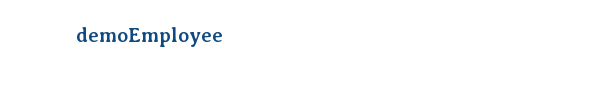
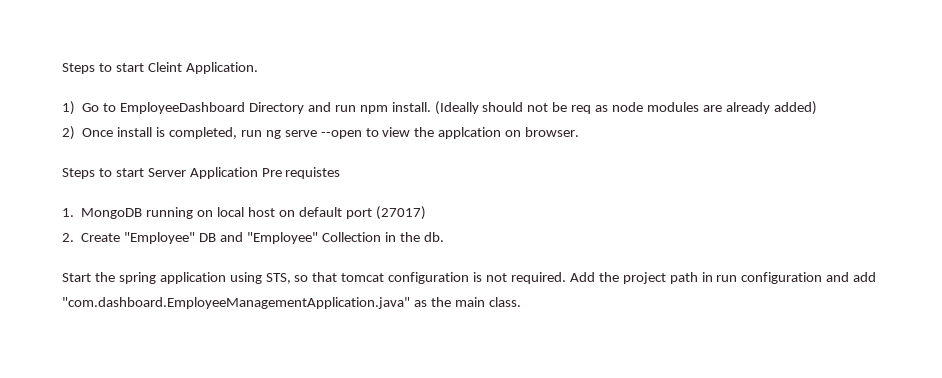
- demoEmployee
+ Steps to start Cleint Application.
+ 1) Go to EmployeeDashboard Directory and run npm install. (Ideally should not be req as node modules are already added)
+ 2) Once install is completed, run ng serve --open to view the applcation on browser.
+ Steps to start Server Application Pre requistes
+ 1. MongoDB running on local host on default port (27017)
+ 2. Create "Employee" DB and "Employee" Collection in the db.
+ Start the spring application using STS, so that tomcat configuration is not required. Add the project path in run configuration and add "com.dashboard.EmployeeManagementApplication.java" as the main class.

